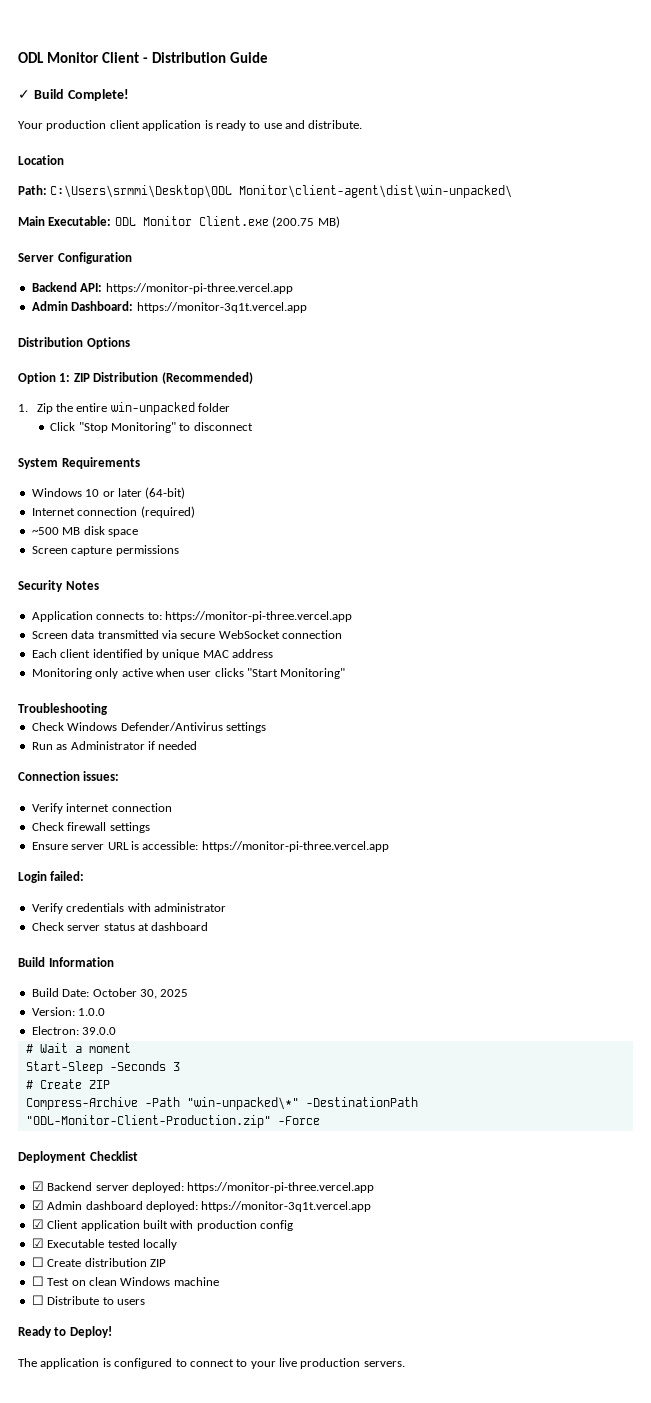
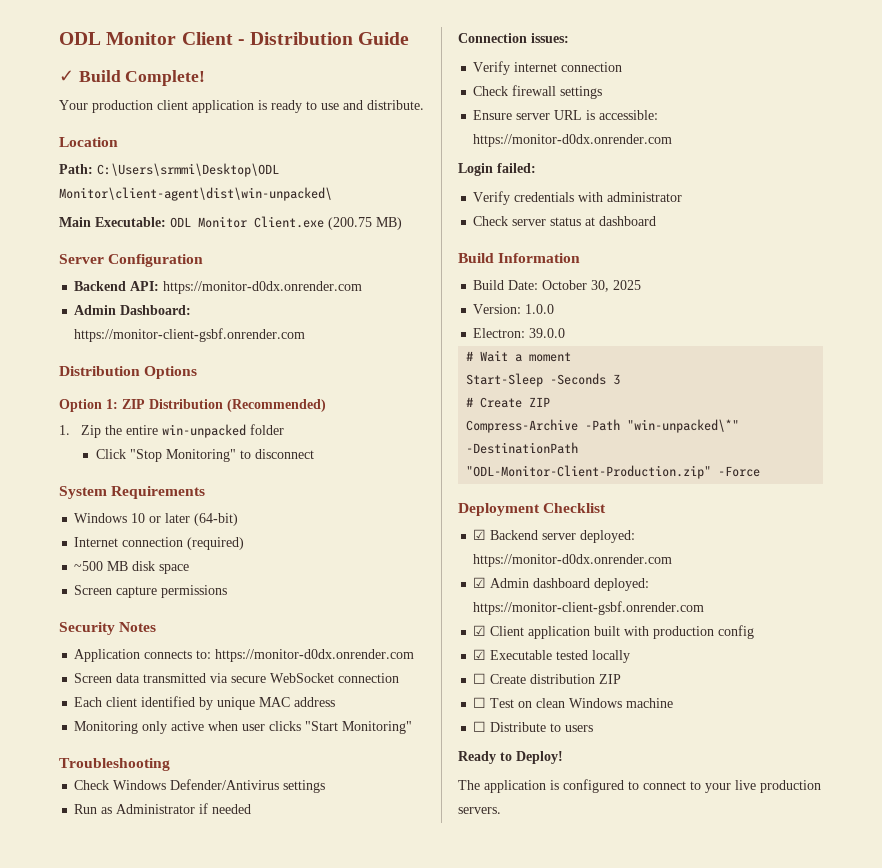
- Backend API: https://monitor-pi-three.vercel.app
+ Backend API: https://monitor-d0dx.onrender.com
- Admin Dashboard: https://monitor-3q1t.vercel.app
+ Admin Dashboard: https://monitor-client-gsbf.onrender.com
- Application connects to: https://monitor-pi-three.vercel.app
+ Application connects to: https://monitor-d0dx.onrender.com
- Ensure server URL is accessible: https://monitor-pi-three.vercel.app
+ Ensure server URL is accessible: https://monitor-d0dx.onrender.com
- ☑ Backend server deployed: https://monitor-pi-three.vercel.app
+ ☑ Backend server deployed: https://monitor-d0dx.onrender.com
- ☑ Admin dashboard deployed: https://monitor-3q1t.vercel.app
+ ☑ Admin dashboard deployed: https://monitor-client-gsbf.onrender.com

